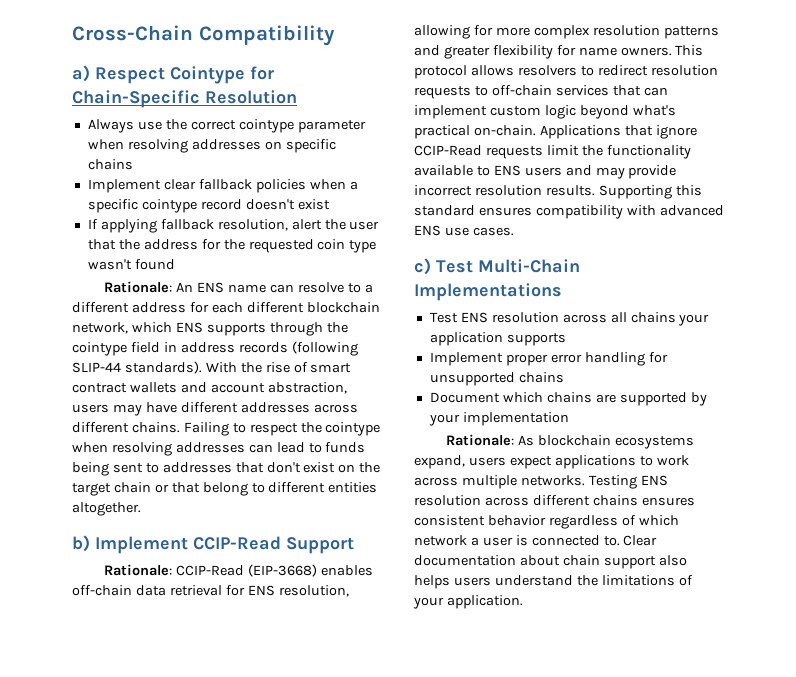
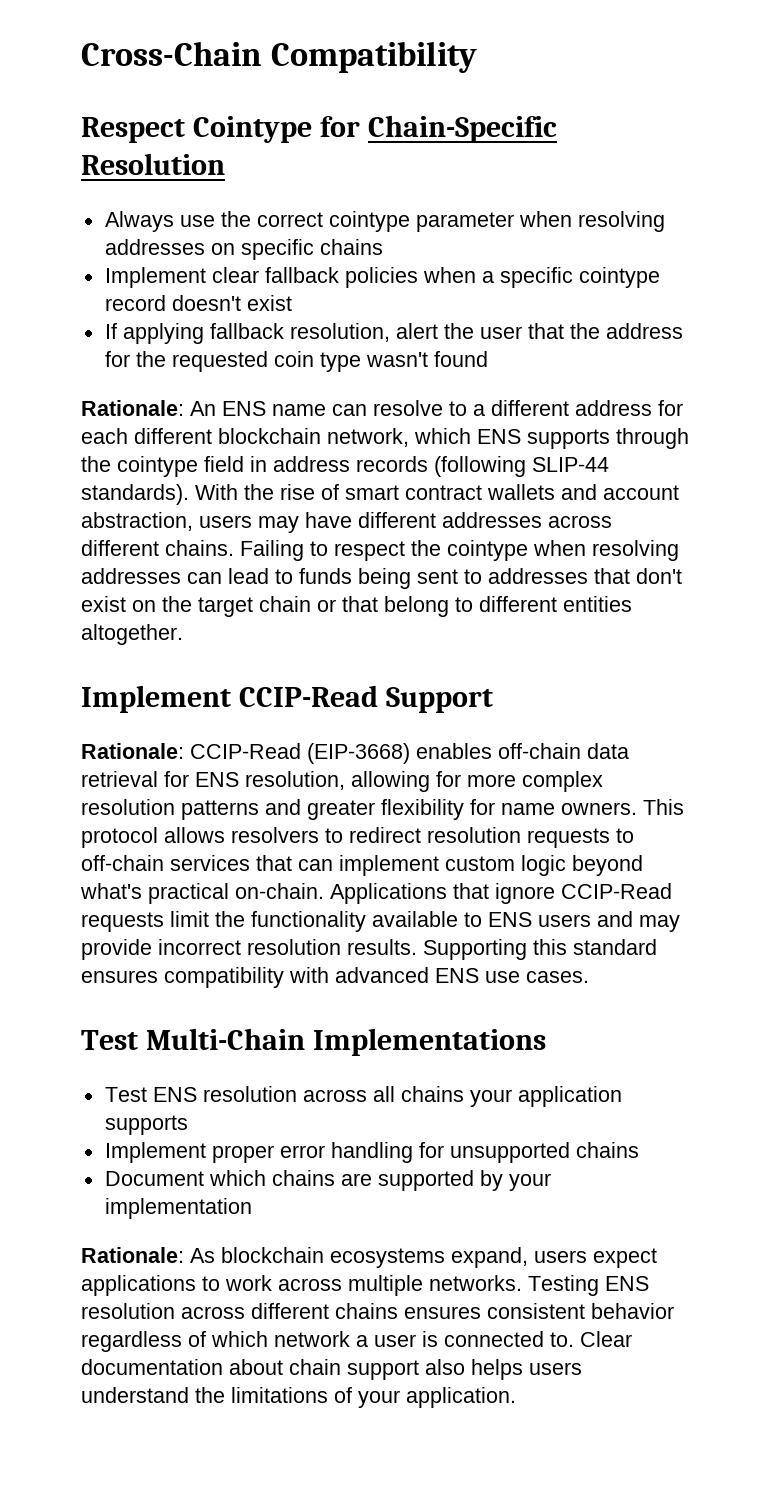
- a) Respect Cointype for Chain-Specific Resolution
+ Respect Cointype for Chain-Specific Resolution
- b) Implement CCIP-Read Support
+ Implement CCIP-Read Support
- c) Test Multi-Chain Implementations
+ Test Multi-Chain Implementations

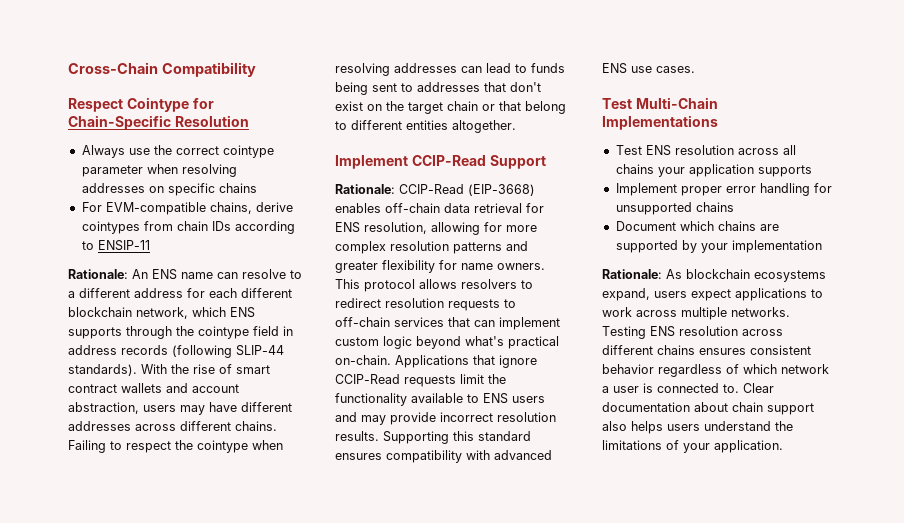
- Implement clear fallback policies when a specific cointype record doesn't exist
- If applying fallback resolution, alert the user that the address for the requested coin type wasn't found
+ For EVM-compatible chains, derive cointypes from chain IDs according to ENSIP-11

